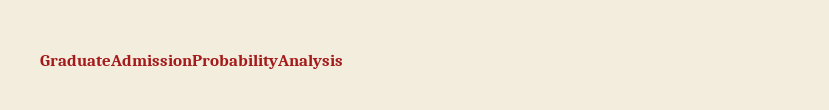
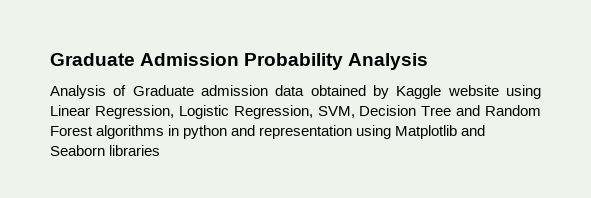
- GraduateAdmissionProbabilityAnalysis
+ Graduate Admission Probability Analysis
+ Analysis of Graduate admission data obtained by Kaggle website using Linear Regression, Logistic Regression, SVM, Decision Tree and Random Forest algorithms in python and representation using Matplotlib and Seaborn libraries

